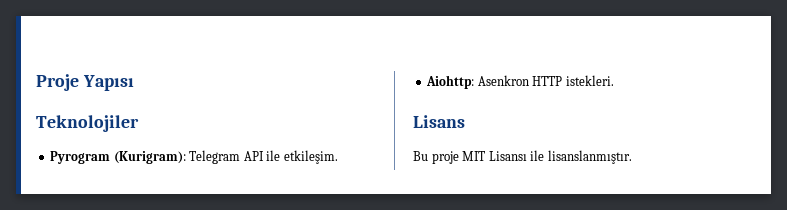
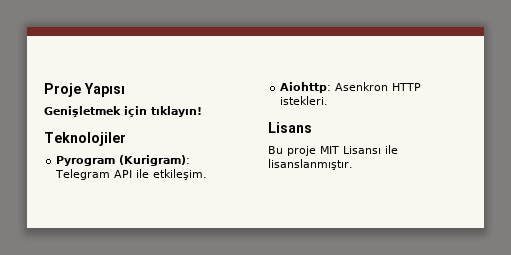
+ Genişletmek için tıklayın!

